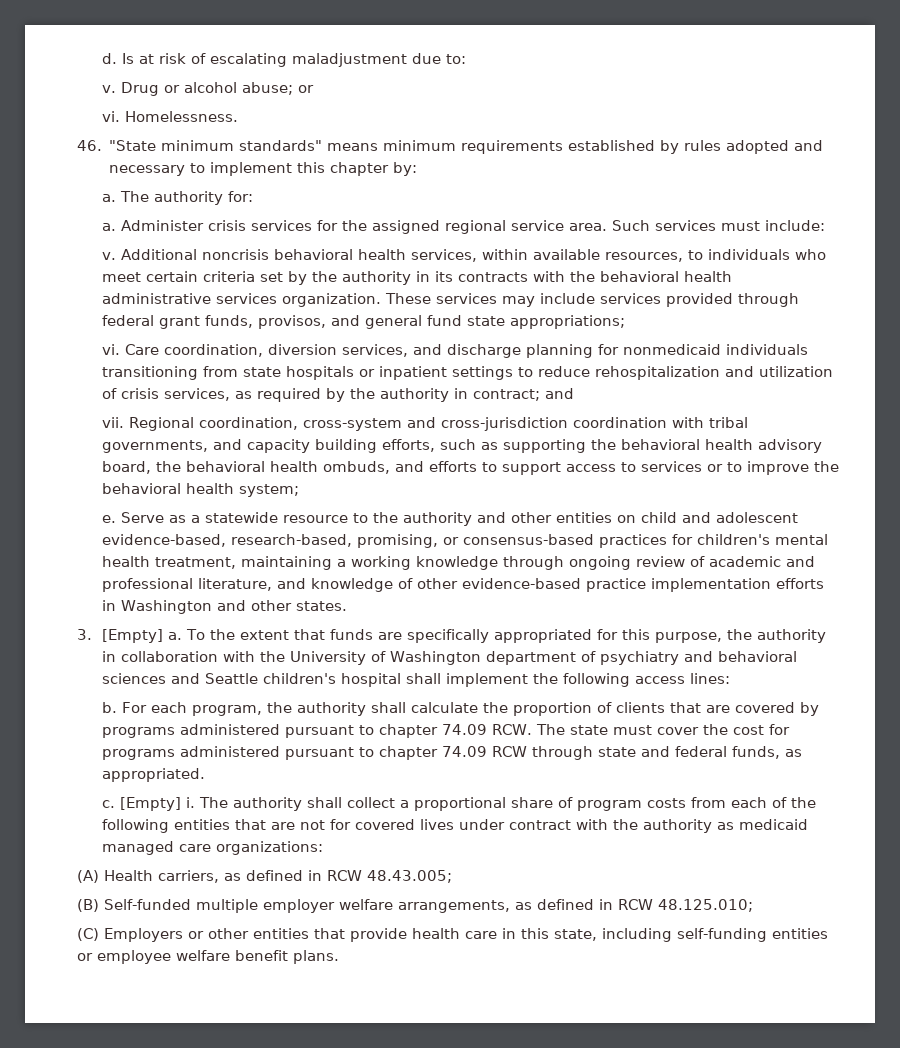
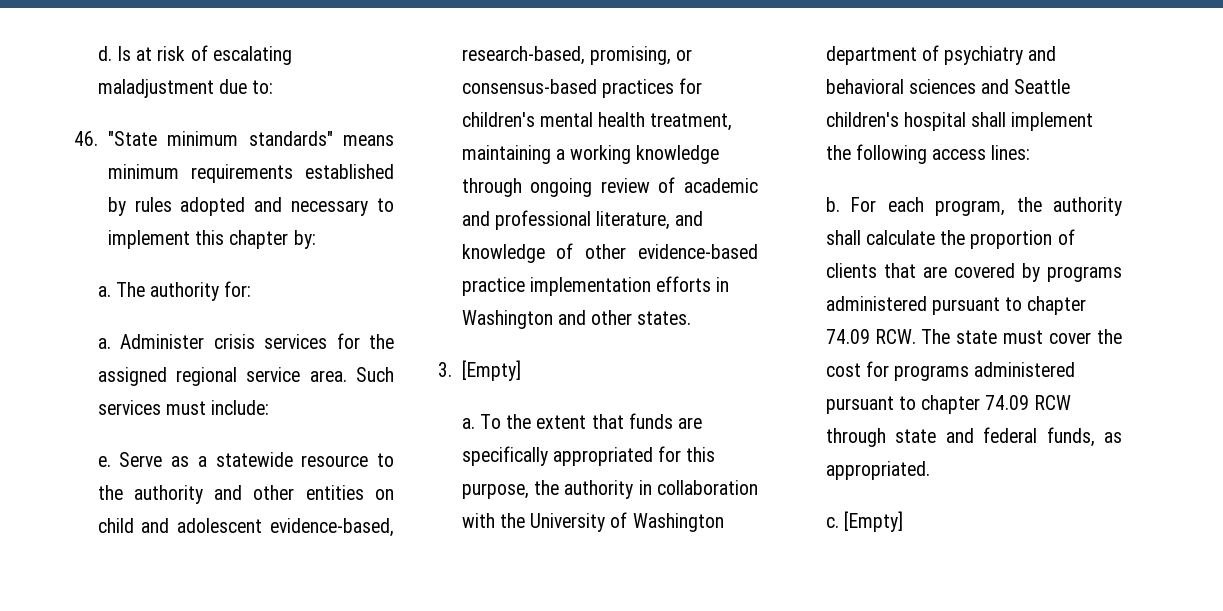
- v. Drug or alcohol abuse; or
- vi. Homelessness.
- v. Additional noncrisis behavioral health services, within available resources, to individuals who meet certain criteria set by the authority in its contracts with the behavioral health administrative services organization. These services may include services provided through federal grant funds, provisos, and general fund state appropriations;
- vi. Care coordination, diversion services, and discharge planning for nonmedicaid individuals transitioning from state hospitals or inpatient settings to reduce rehospitalization and utilization of crisis services, as required by the authority in contract; and
- vii. Regional coordination, cross-system and cross-jurisdiction coordination with tribal governments, and capacity building efforts, such as supporting the behavioral health advisory board, the behavioral health ombuds, and efforts to support access to services or to improve the behavioral health system;
- 3. [Empty] a.
+ 3. [Empty]
+ a.
- c. [Empty] i. The authority shall collect a proportional share of program costs from each of the following entities that are not for covered lives under contract with the authority as medicaid managed care organizations:
- (A) Health carriers, as defined in RCW 48.43.005;
- (B) Self-funded multiple employer welfare arrangements, as defined in RCW 48.125.010;
- (C) Employers or other entities that provide health care in this state, including self-funding entities or employee welfare benefit plans.
+ c. [Empty]

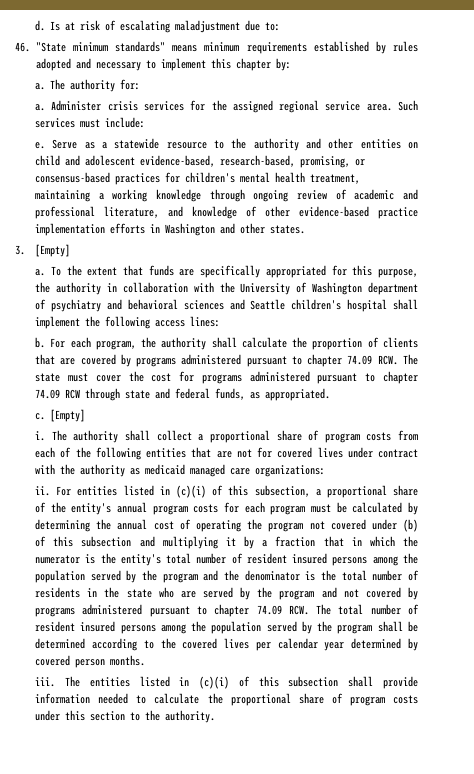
+ i. The authority shall collect a proportional share of program costs from each of the following entities that are not for covered lives under contract with the authority as medicaid managed care organizations:
+ ii. For entities listed in (c)(i) of this subsection, a proportional share of the entity's annual program costs for each program must be calculated by determining the annual cost of operating the program not covered under (b) of this subsection and multiplying it by a fraction that in which the numerator is the entity's total number of resident insured persons among the population served by the program and the denominator is the total number of residents in the state who are served by the program and not covered by programs administered pursuant to chapter 74.09 RCW. The total number of resident insured persons among the population served by the program shall be determined according to the covered lives per calendar year determined by covered person months.
+ iii. The entities listed in (c)(i) of this subsection shall provide information needed to calculate the proportional share of program costs under this section to the authority.

